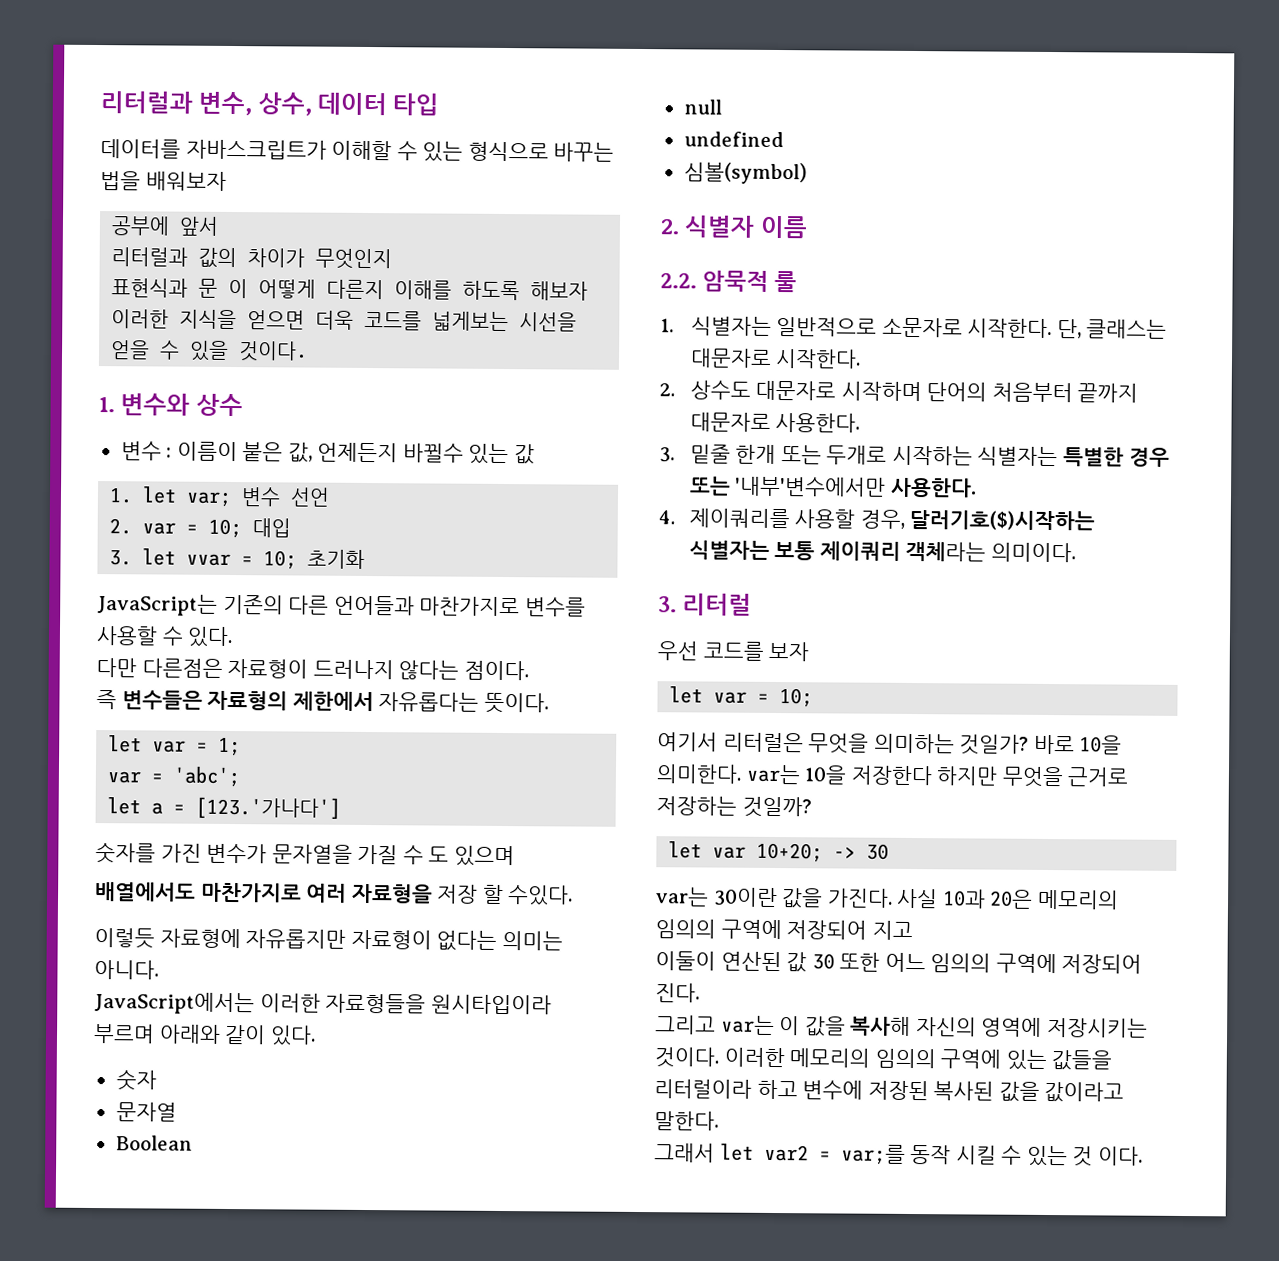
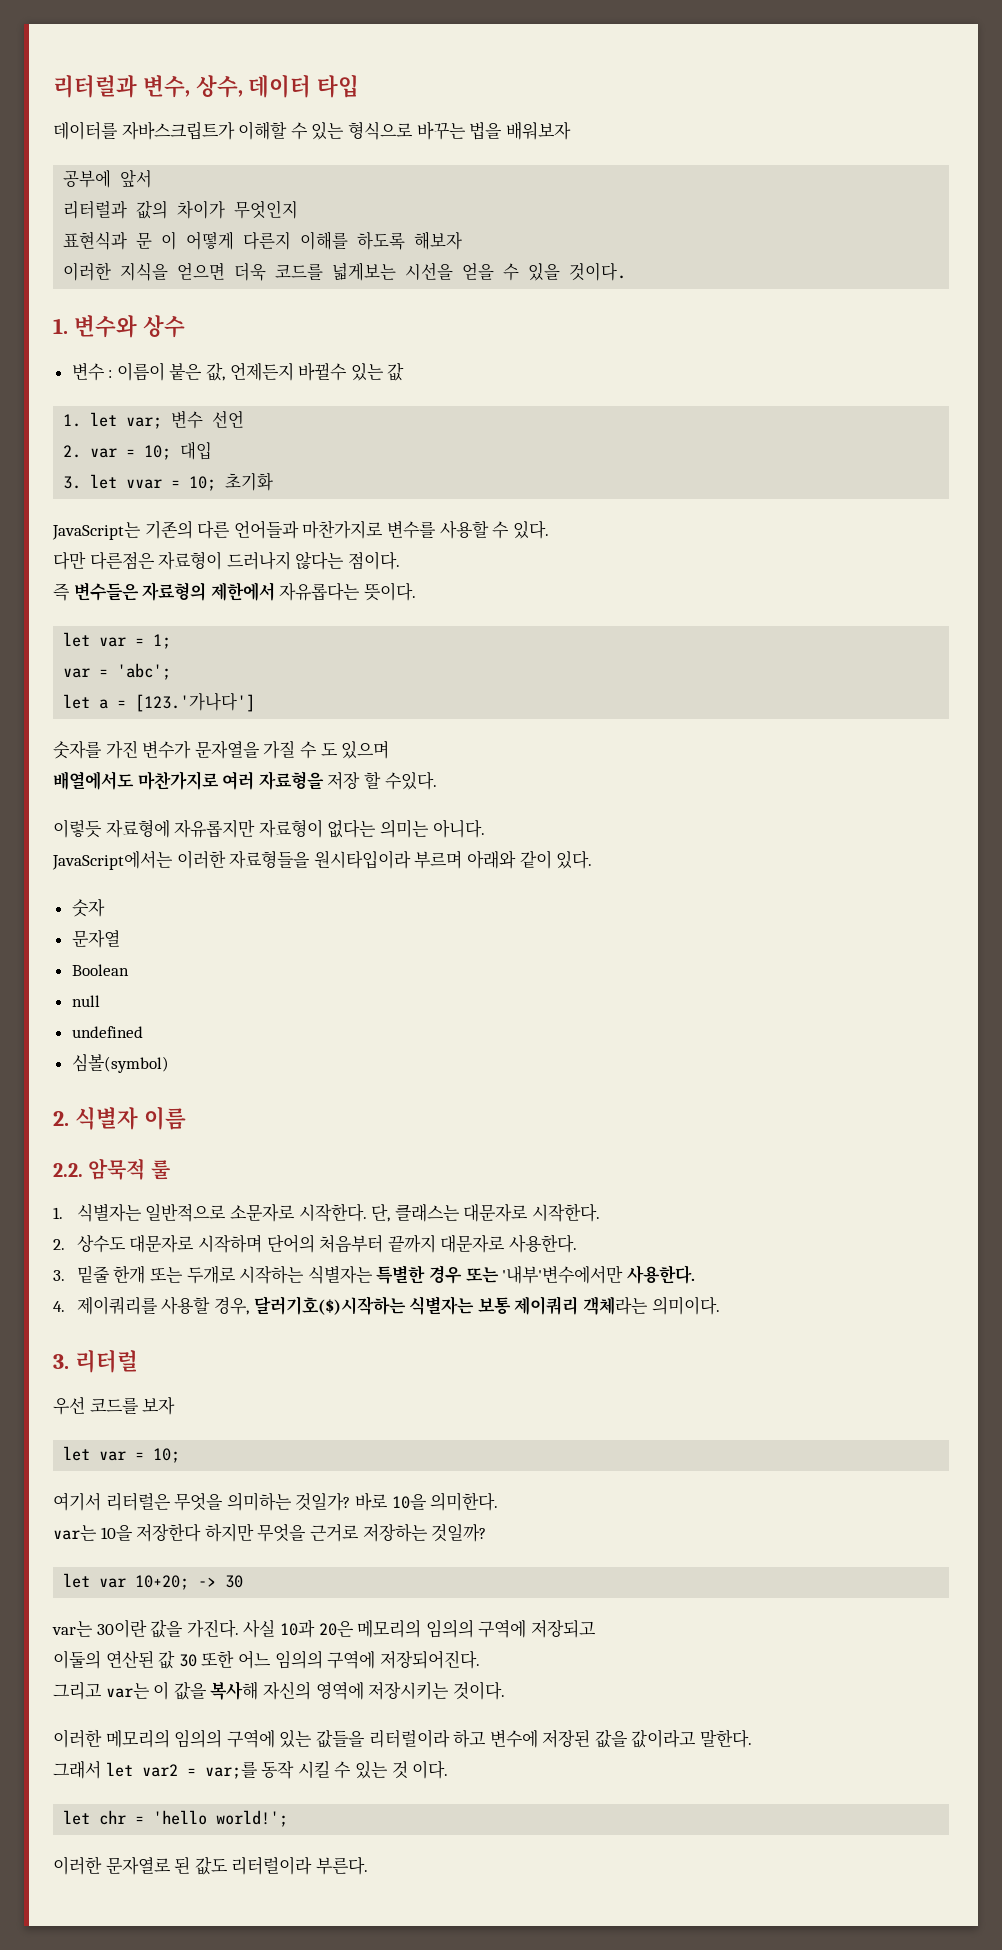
- 바로 10을 의미한다. var는 10을 저장한다 하지만 무엇을 근거로 저장하는 것일까?
+ 바로 10을 의미한다.
+ var는 10을 저장한다 하지만 무엇을 근거로 저장하는 것일까?
- 사실 10과 20은 메모리의 임의의 구역에 저장되어 지고
- 이둘이 연산된 값 30 또한 어느 임의의 구역에 저장되어 진다.
+ 사실 10과 20은 메모리의 임의의 구역에 저장되고
+ 이둘의 연산된 값 30 또한 어느 임의의 구역에 저장되어진다.
- 그리고 var는 이 값을 복사해 자신의 영역에 저장시키는 것이다. 이러한 메모리의 임의의 구역에 있는 값들을 리터럴이라 하고 변수에 저장된 복사된 값을 값이라고 말한다.
+ 그리고 var는 이 값을 복사해 자신의 영역에 저장시키는 것이다.
+ 이러한 메모리의 임의의 구역에 있는 값들을 리터럴이라 하고 변수에 저장된 값을 값이라고 말한다.
+ let chr = 'hello world!';
+ 이러한 문자열로 된 값도 리터럴이라 부른다.

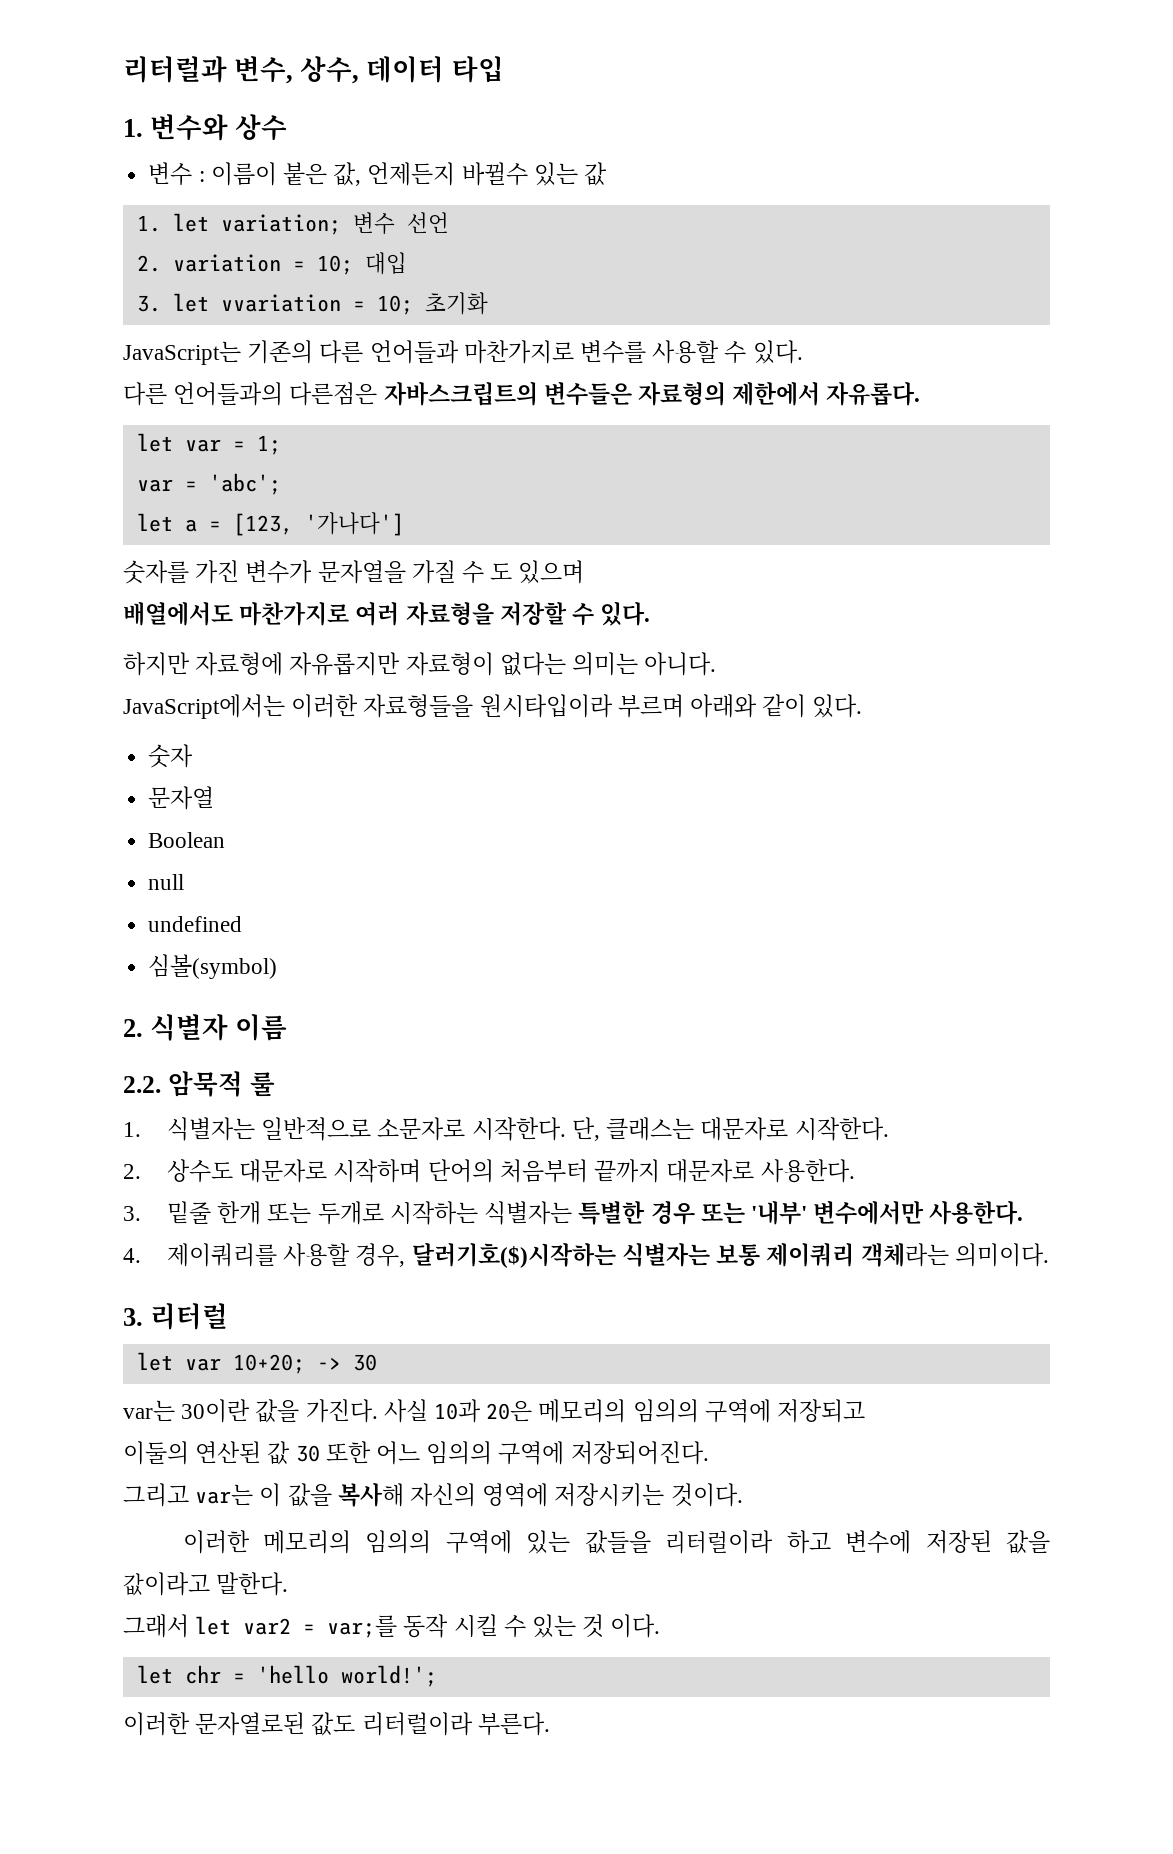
- 데이터를 자바스크립트가 이해할 수 있는 형식으로 바꾸는 법을 배워보자
- 공부에 앞서
- 리터럴과 값의 차이가 무엇인지
- 표현식과 문 이 어떻게 다른지 이해를 하도록 해보자
- 이러한 지식을 얻으면 더욱 코드를 넓게보는 시선을 얻을 수 있을 것이다.
- 1. let var; 변수 선언
+ 1. let variation; 변수 선언
- 2. var = 10; 대입
+ 2. variation = 10; 대입
- 3. let vvar = 10; 초기화
+ 3. let vvariation = 10; 초기화
- 다만 다른점은 자료형이 드러나지 않다는 점이다.
- 즉 변수들은 자료형의 제한에서 자유롭다는 뜻이다.
+ 다른 언어들과의 다른점은 자바스크립트의 변수들은 자료형의 제한에서 자유롭다.
- let a = [123.'가나다']
+ let a = [123, '가나다']
- 배열에서도 마찬가지로 여러 자료형을 저장 할 수있다.
- 이렇듯 자료형에 자유롭지만 자료형이 없다는 의미는 아니다.
+ 배열에서도 마찬가지로 여러 자료형을 저장할 수 있다.
+ 하지만 자료형에 자유롭지만 자료형이 없다는 의미는 아니다.
- 3. 밑줄 한개 또는 두개로 시작하는 식별자는 특별한 경우 또는 '내부'변수에서만 사용한다.
+ 3. 밑줄 한개 또는 두개로 시작하는 식별자는 특별한 경우 또는 '내부' 변수에서만 사용한다.
- 우선 코드를 보자
- let var = 10;
- 여기서 리터럴은 무엇을 의미하는 것일가? 바로 10을 의미한다.
- var는 10을 저장한다 하지만 무엇을 근거로 저장하는 것일까?
- 이러한 문자열로 된 값도 리터럴이라 부른다.
+ 이러한 문자열로된 값도 리터럴이라 부른다.

